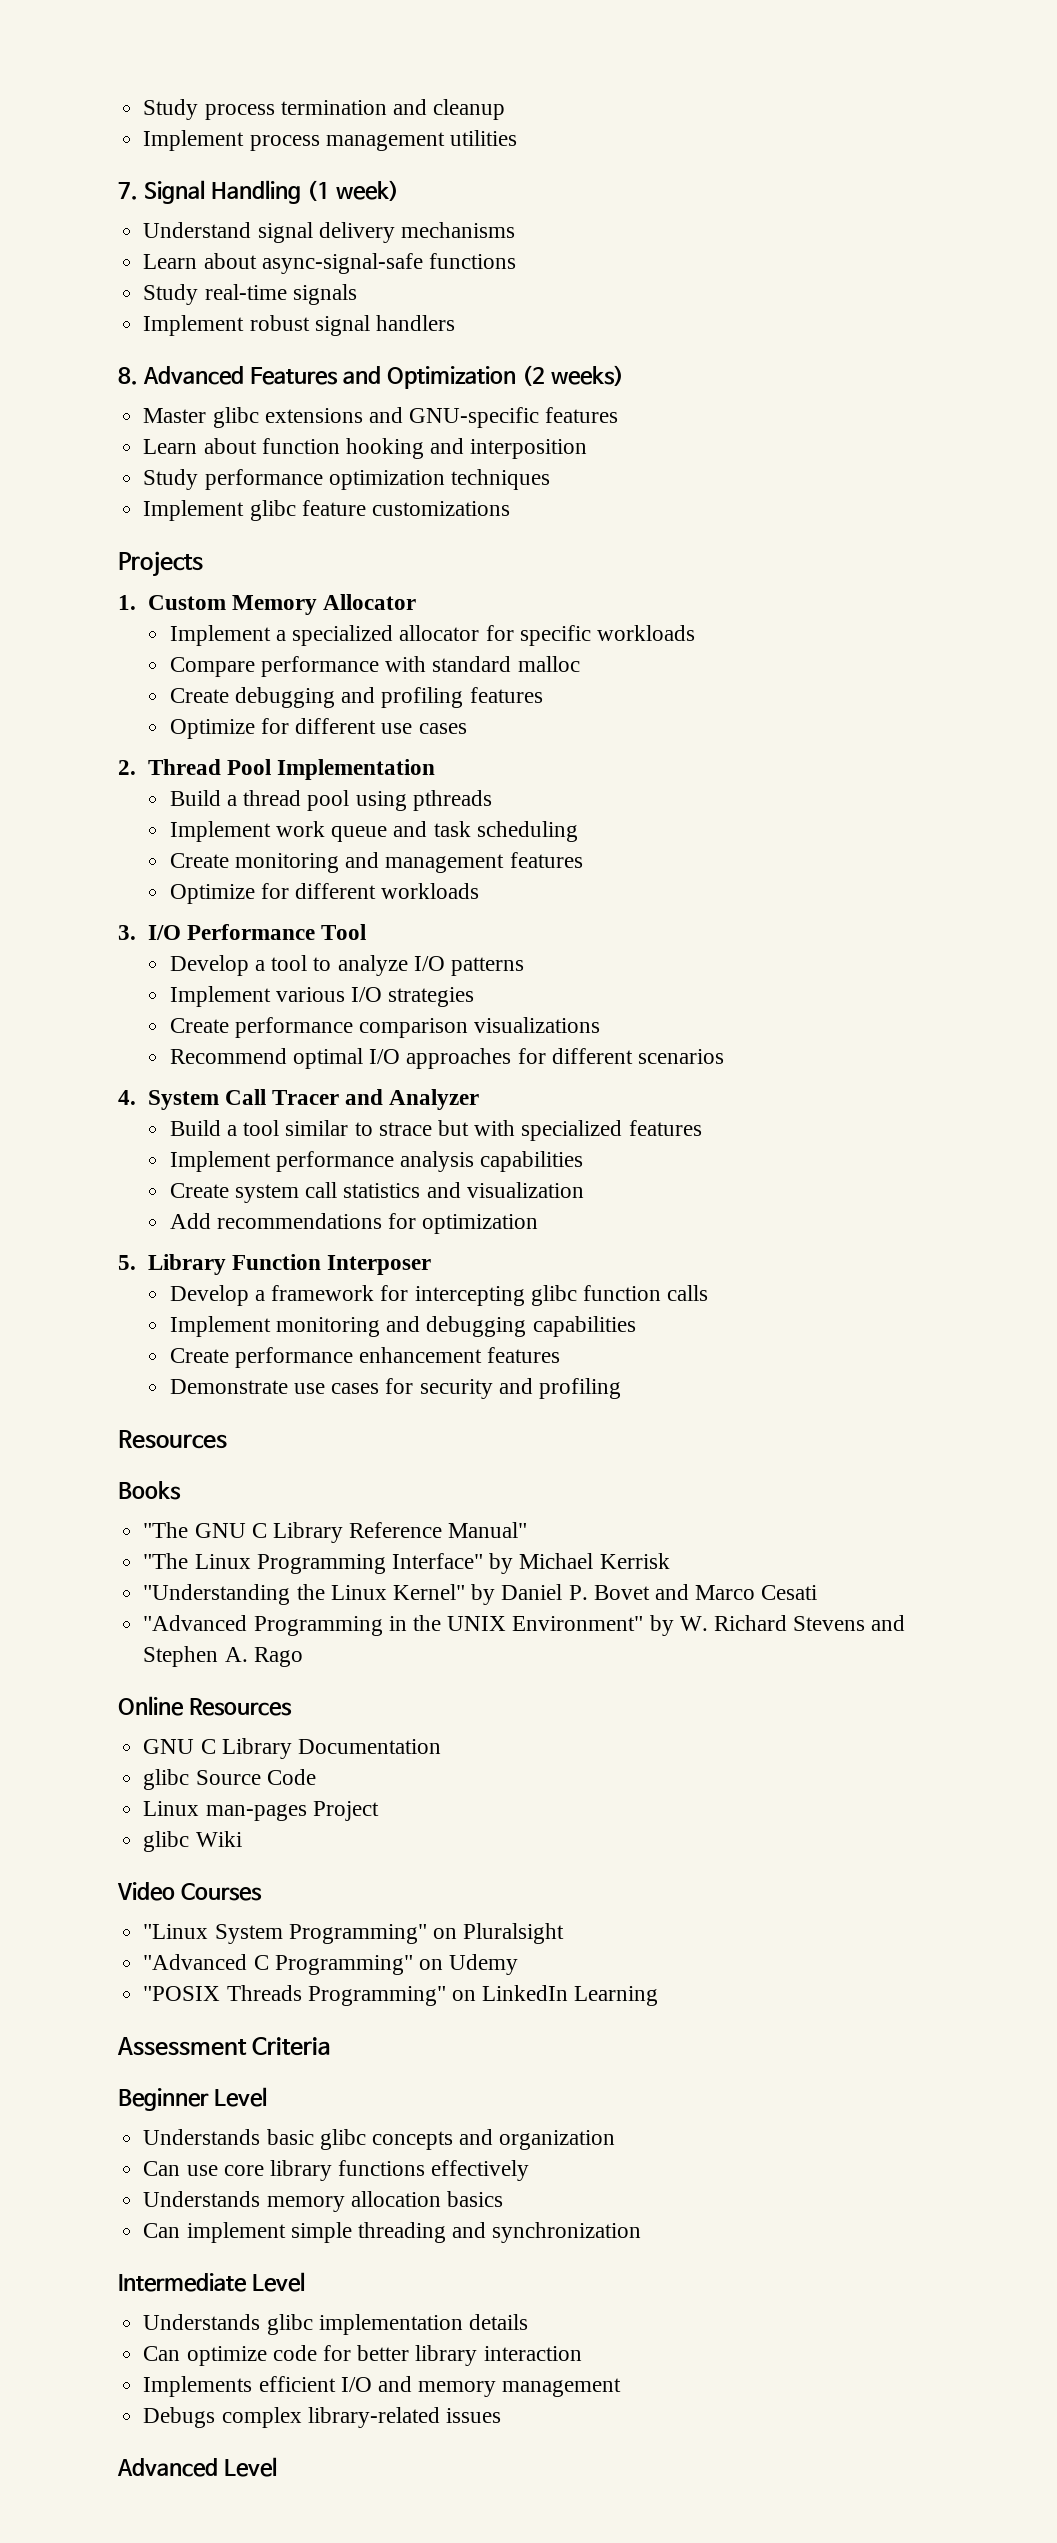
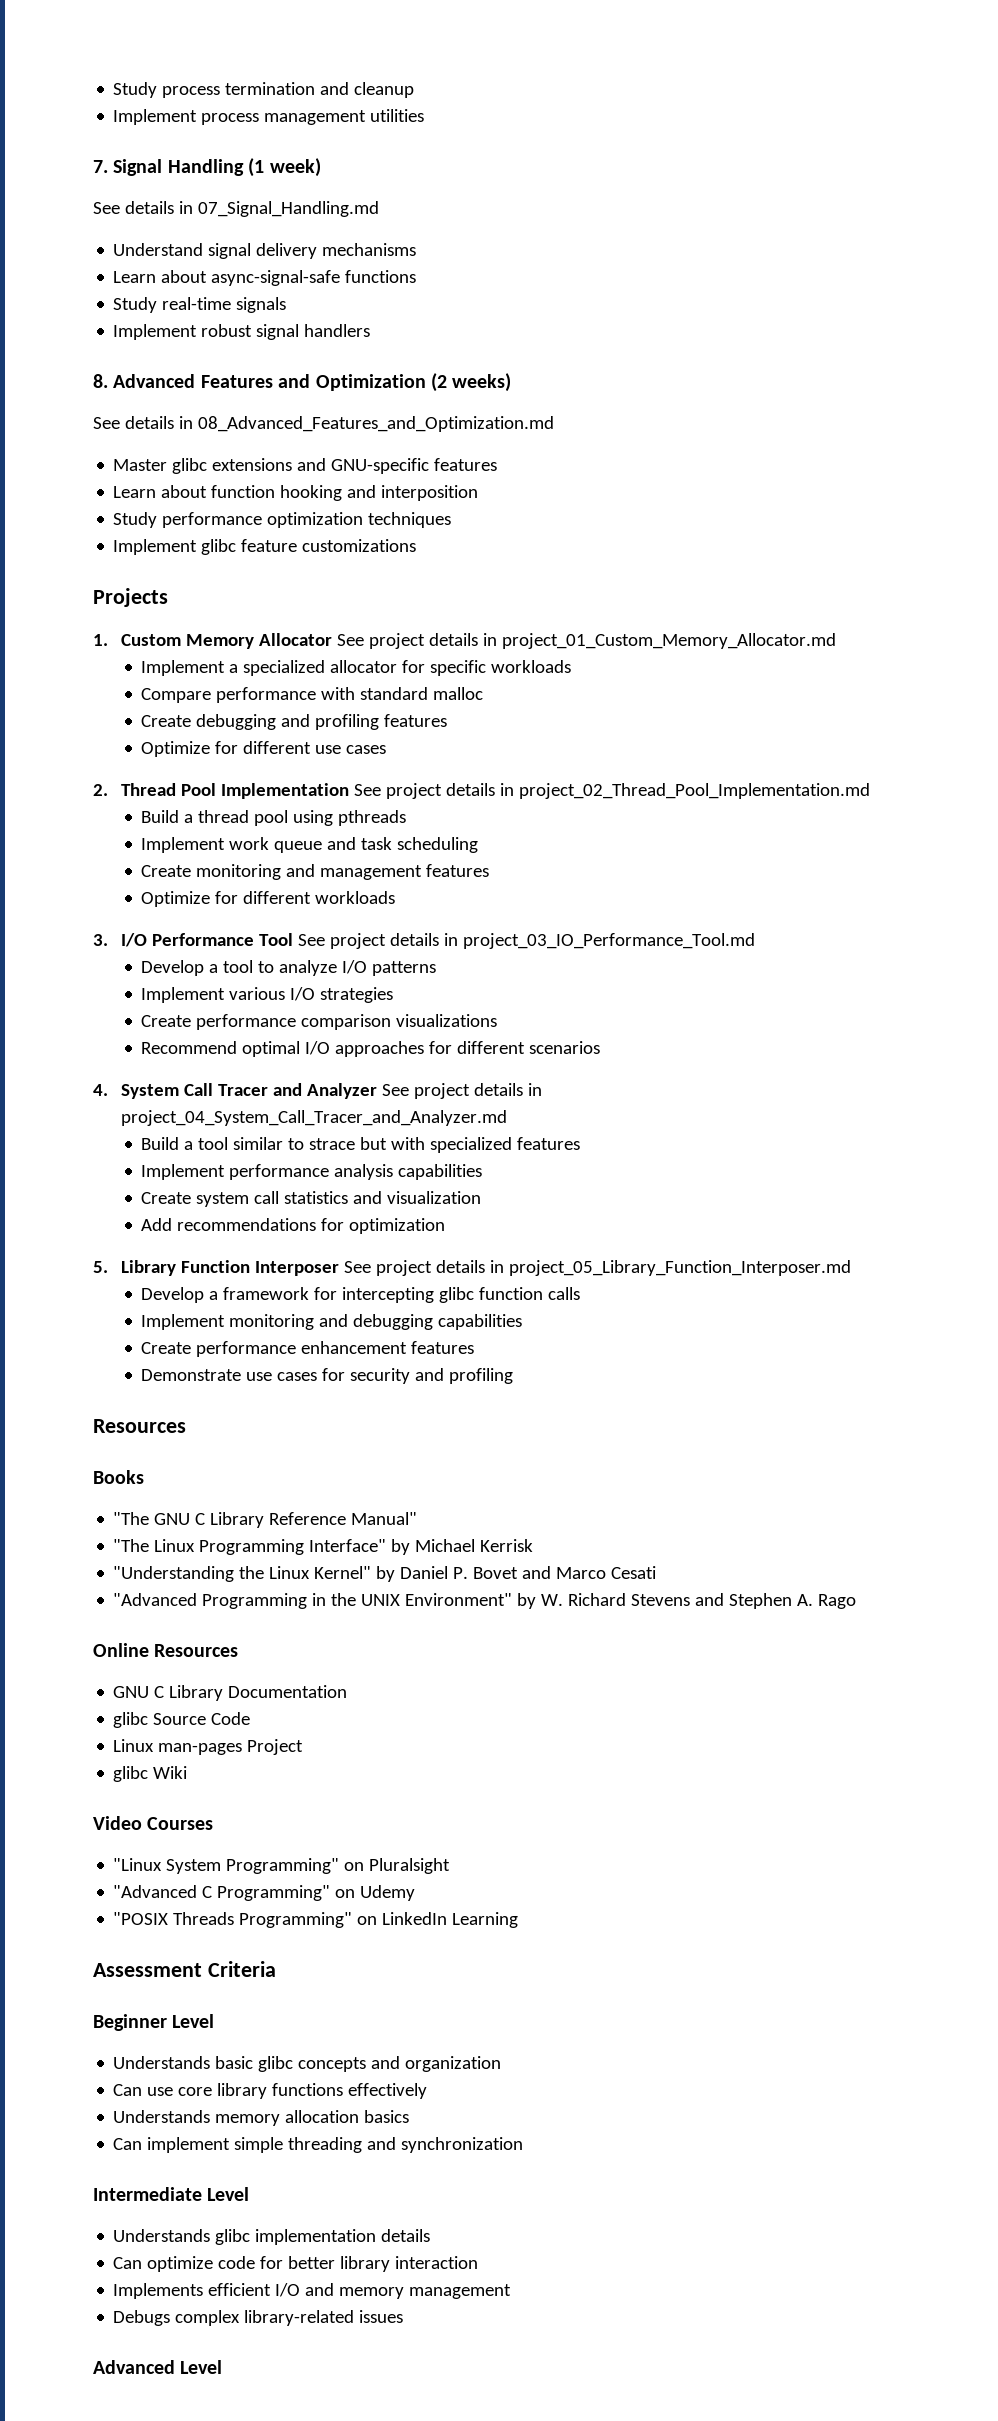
+ See details in 07_Signal_Handling.md
+ See details in 08_Advanced_Features_and_Optimization.md
- 1. Custom Memory Allocator
+ 1. Custom Memory Allocator See project details in project_01_Custom_Memory_Allocator.md
- 2. Thread Pool Implementation
+ 2. Thread Pool Implementation See project details in project_02_Thread_Pool_Implementation.md
- 3. I/O Performance Tool
+ 3. I/O Performance Tool See project details in project_03_IO_Performance_Tool.md
- 4. System Call Tracer and Analyzer
+ 4. System Call Tracer and Analyzer See project details in project_04_System_Call_Tracer_and_Analyzer.md
- 5. Library Function Interposer
+ 5. Library Function Interposer See project details in project_05_Library_Function_Interposer.md

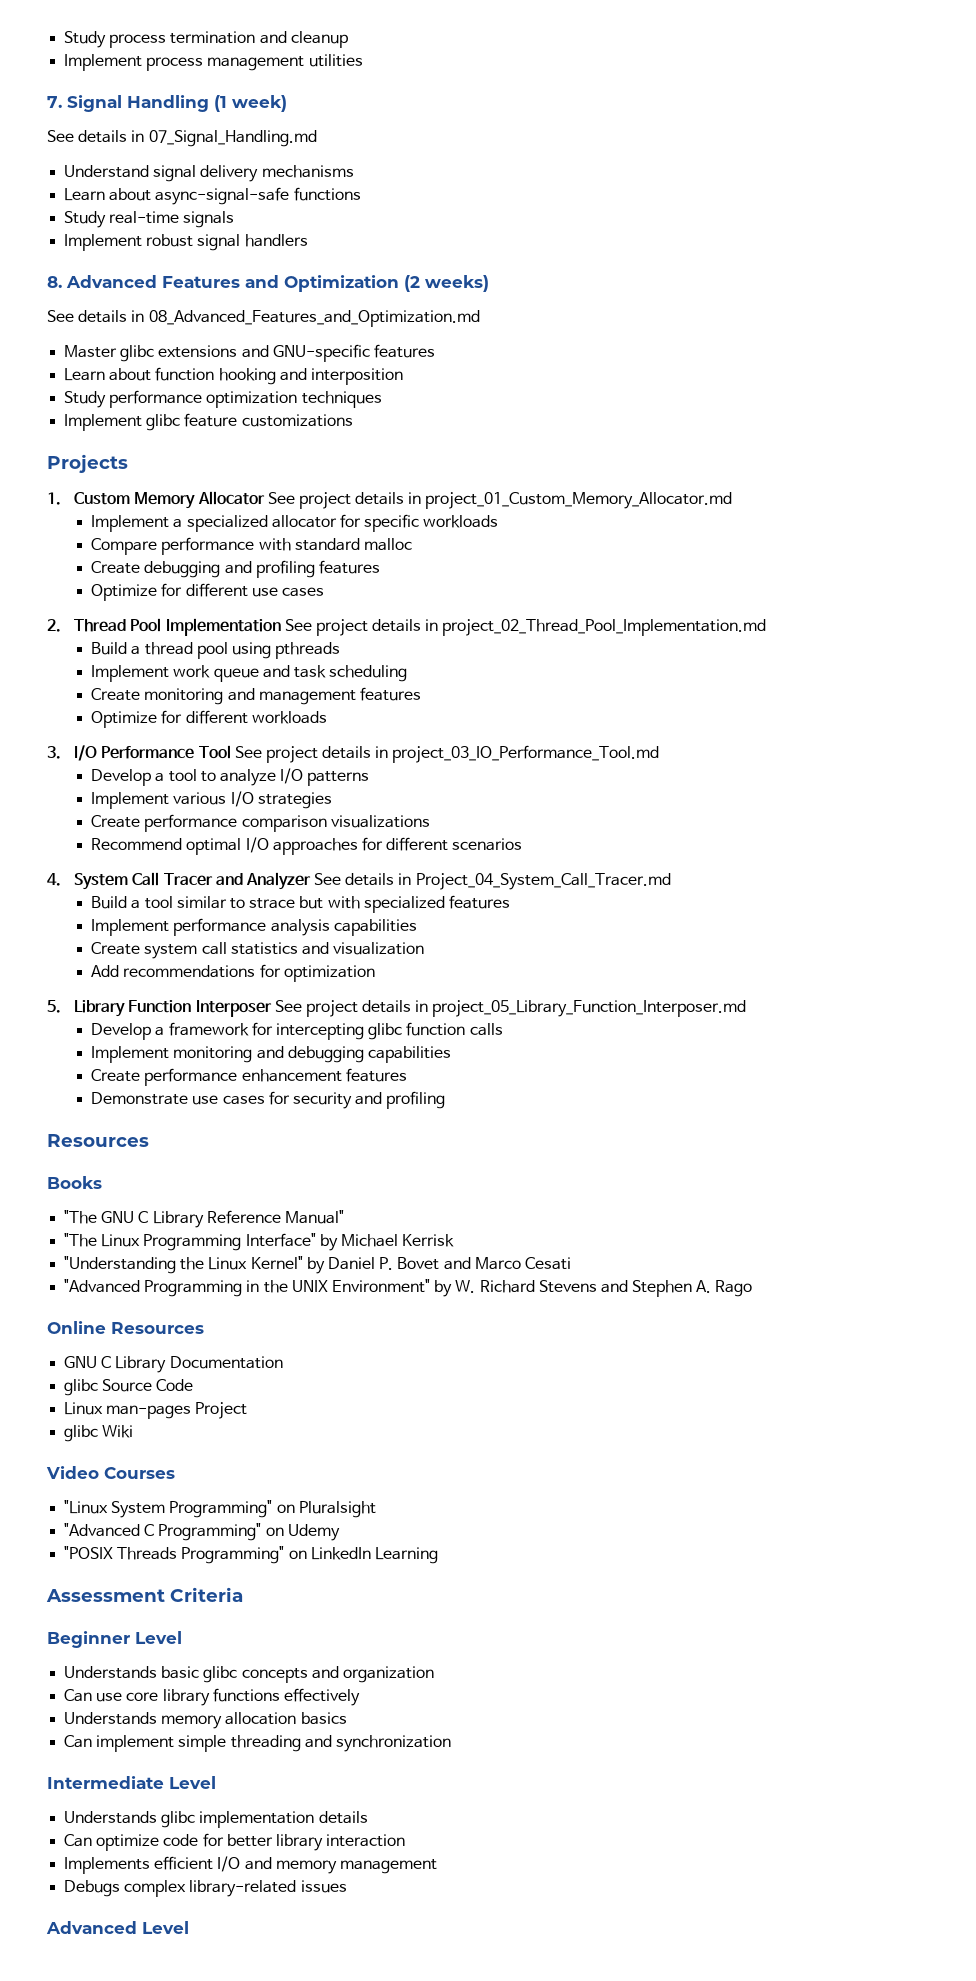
- 4. System Call Tracer and Analyzer See project details in project_04_System_Call_Tracer_and_Analyzer.md
+ 4. System Call Tracer and Analyzer See details in Project_04_System_Call_Tracer.md

